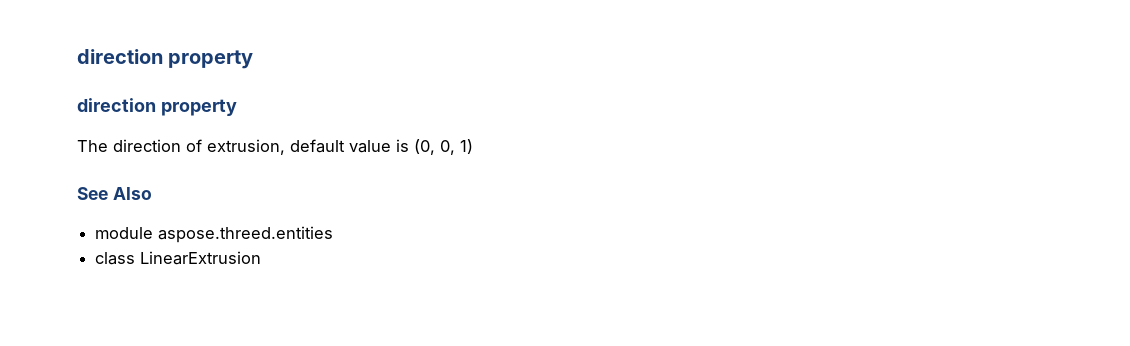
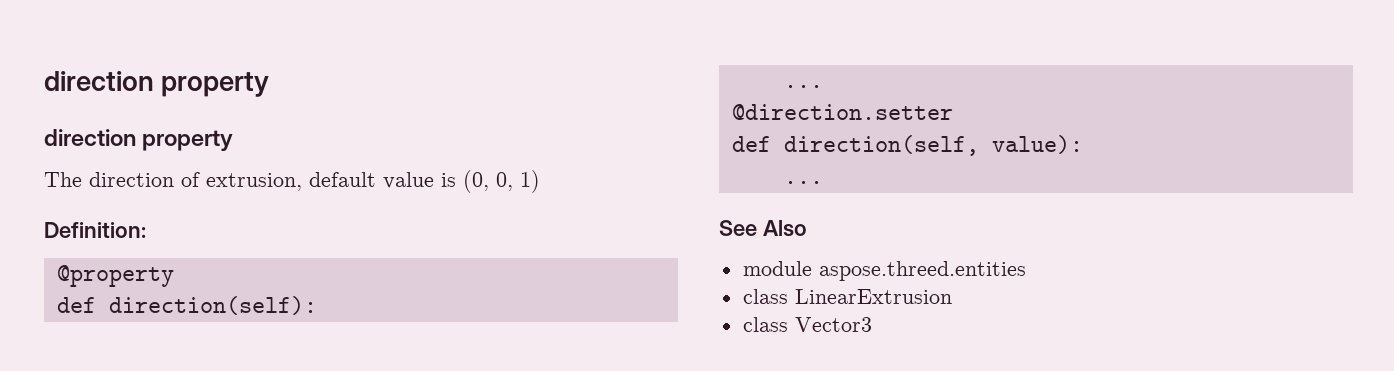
+ Definition:
+ @property
+ def direction(self):
+ ...
+ @direction.setter
+ def direction(self, value):
+ ...
+ class Vector3

